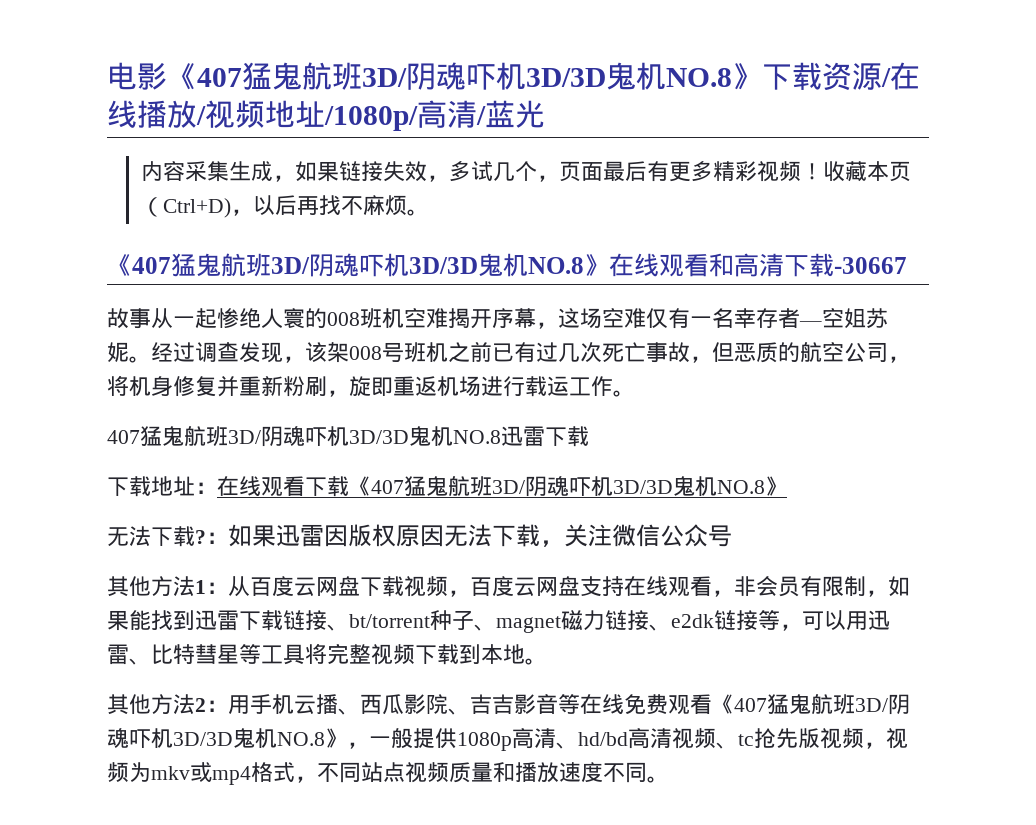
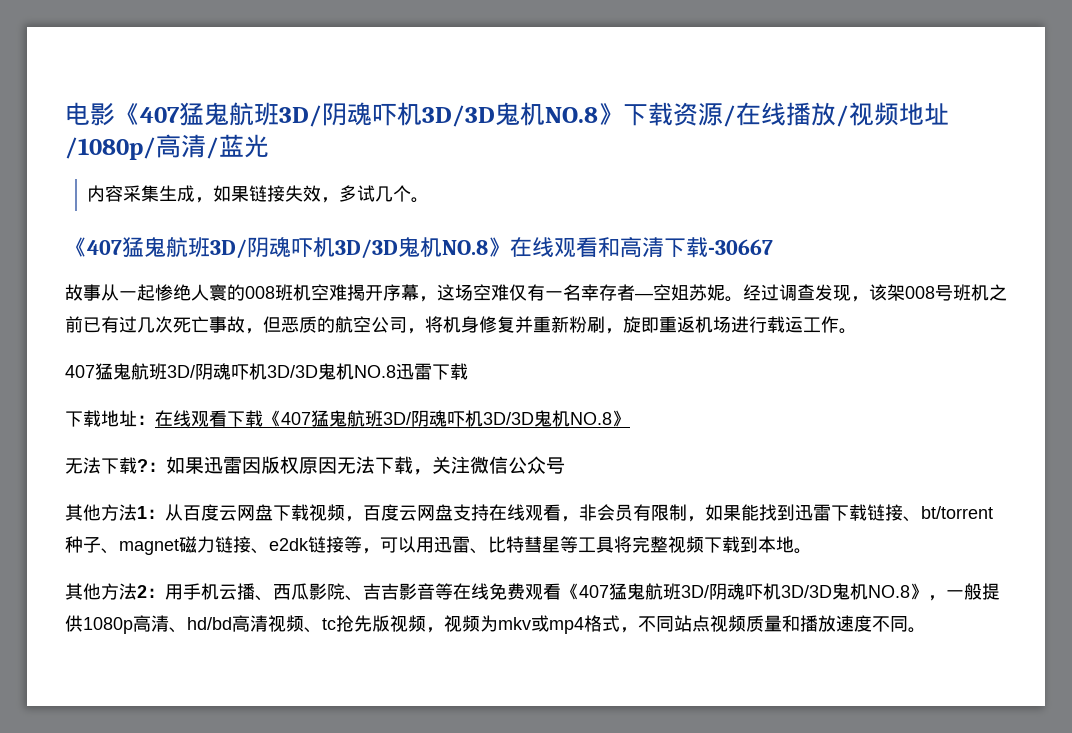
- 内容采集生成，如果链接失效，多试几个，页面最后有更多精彩视频！收藏本页（Ctrl+D)，以后再找不麻烦。
+ 内容采集生成，如果链接失效，多试几个。

